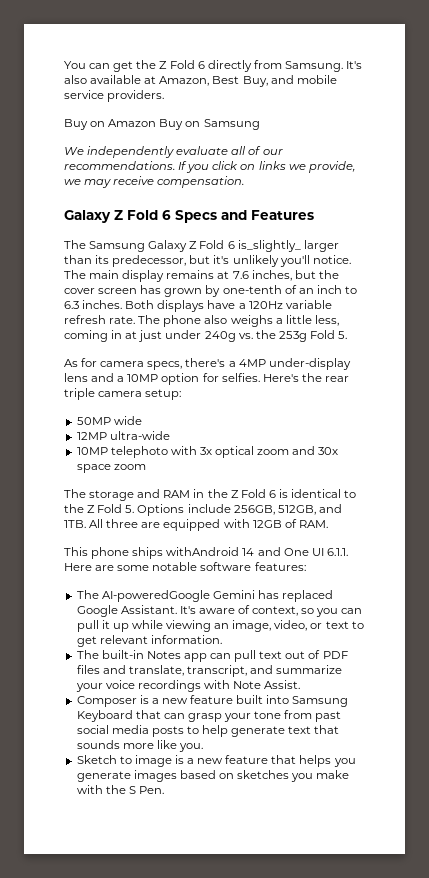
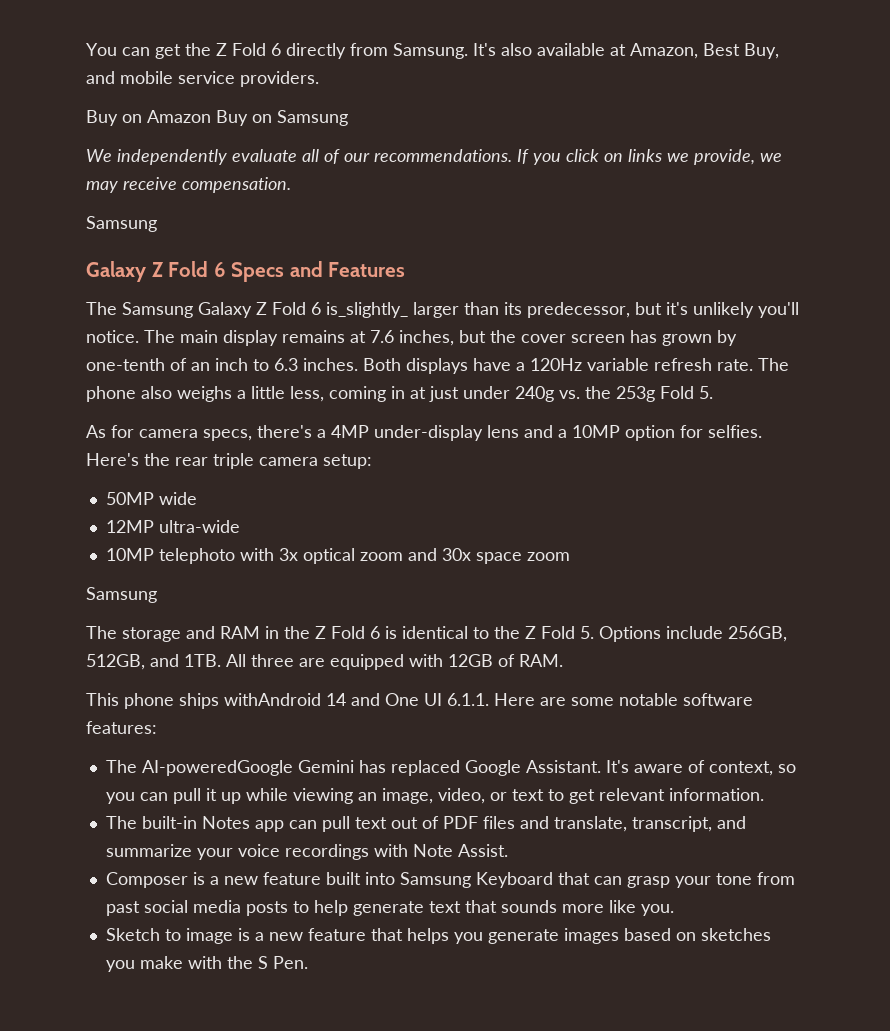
  If you click on links we provide, we may receive compensation.
+ Samsung
  10MP telephoto with 3x optical zoom and 30x space zoom
+ Samsung

